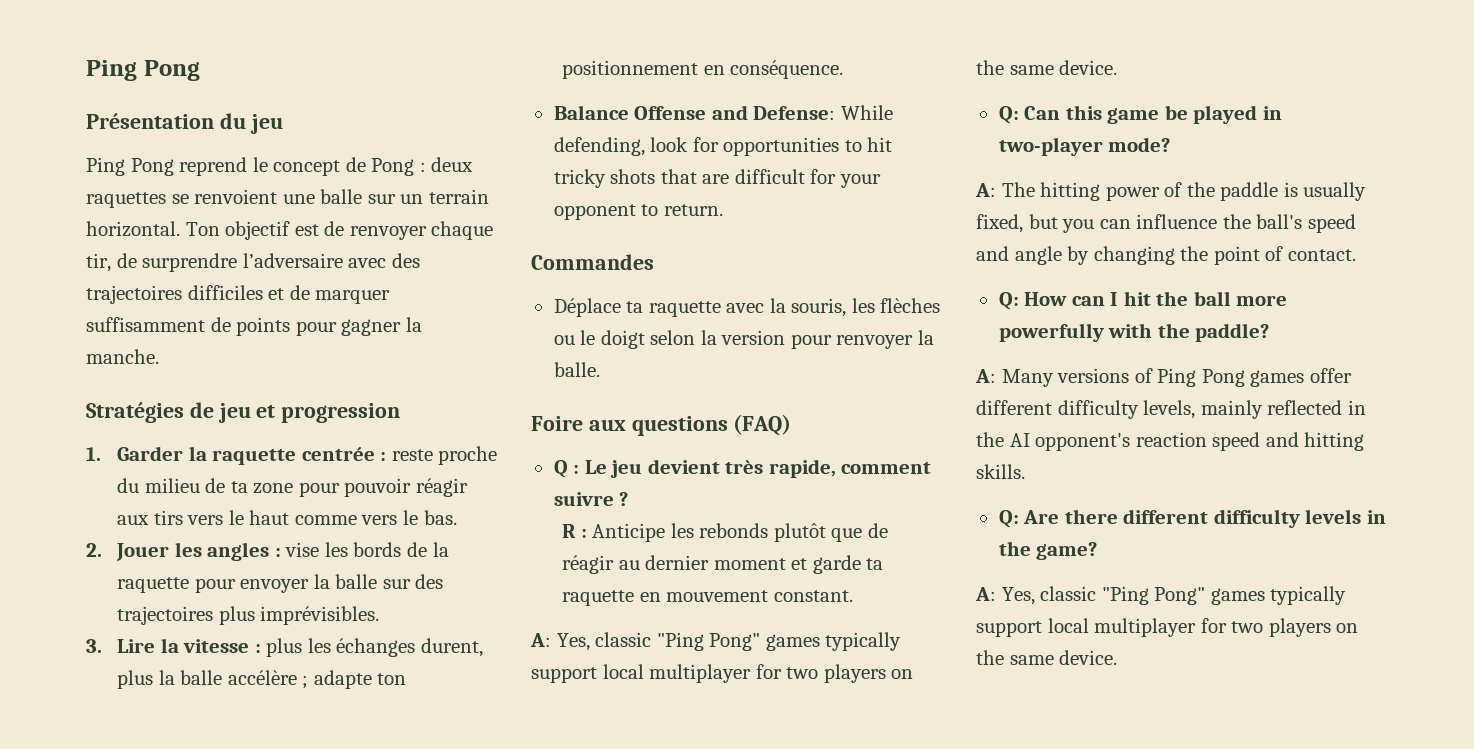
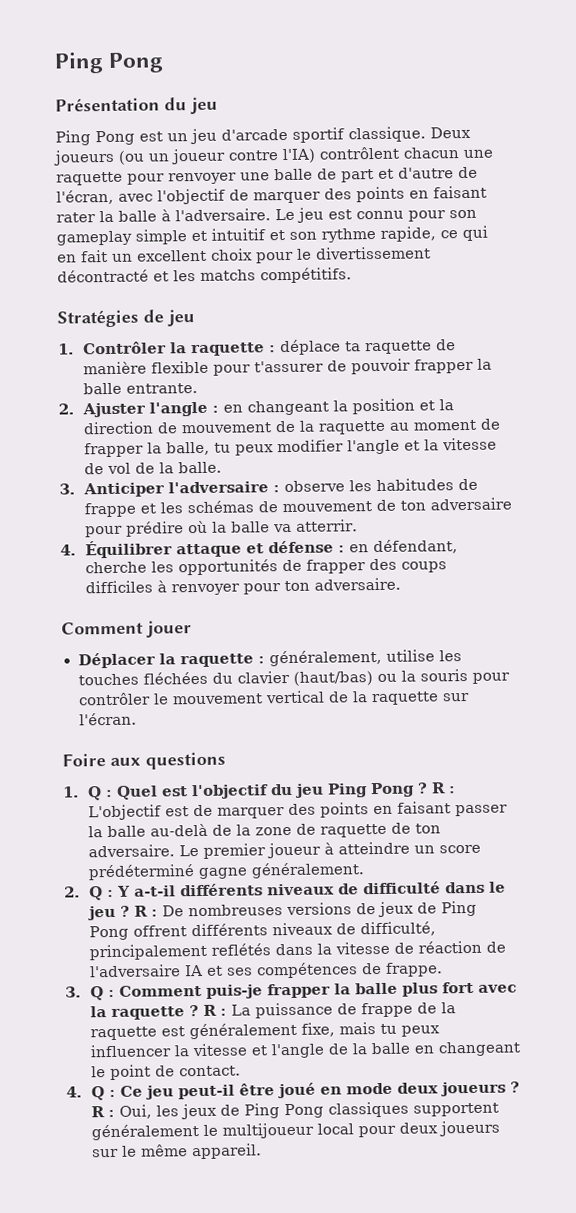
- Ping Pong reprend le concept de Pong : deux raquettes se renvoient une balle sur un terrain horizontal. Ton objectif est de renvoyer chaque tir, de surprendre l’adversaire avec des trajectoires difficiles et de marquer suffisamment de points pour gagner la manche.
+ Ping Pong est un jeu d'arcade sportif classique. Deux joueurs (ou un joueur contre l'IA) contrôlent chacun une raquette pour renvoyer une balle de part et d'autre de l'écran, avec l'objectif de marquer des points en faisant rater la balle à l'adversaire. Le jeu est connu pour son gameplay simple et intuitif et son rythme rapide, ce qui en fait un excellent choix pour le divertissement décontracté et les matchs compétitifs.
- Stratégies de jeu et progression
- 1. Garder la raquette centrée : reste proche du milieu de ta zone pour pouvoir réagir aux tirs vers le haut comme vers le bas.
- 2. Jouer les angles : vise les bords de la raquette pour envoyer la balle sur des trajectoires plus imprévisibles.
- 3. Lire la vitesse : plus les échanges durent, plus la balle accélère ; adapte ton positionnement en conséquence.
- Balance Offense and Defense: While defending, look for opportunities to hit tricky shots that are difficult for your opponent to return.
- Commandes
- Déplace ta raquette avec la souris, les flèches ou le doigt selon la version pour renvoyer la balle.
+ Stratégies de jeu
+ 1. Contrôler la raquette : déplace ta raquette de manière flexible pour t'assurer de pouvoir frapper la balle entrante.
+ 2. Ajuster l'angle : en changeant la position et la direction de mouvement de la raquette au moment de frapper la balle, tu peux modifier l'angle et la vitesse de vol de la balle.
+ 3. Anticiper l'adversaire : observe les habitudes de frappe et les schémas de mouvement de ton adversaire pour prédire où la balle va atterrir.
+ 4. Équilibrer attaque et défense : en défendant, cherche les opportunités de frapper des coups difficiles à renvoyer pour ton adversaire.
+ Comment jouer
+ Déplacer la raquette : généralement, utilise les touches fléchées du clavier (haut/bas) ou la souris pour contrôler le mouvement vertical de la raquette sur l'écran.
- Foire aux questions (FAQ)
- Q : Le jeu devient très rapide, comment suivre ?
- R : Anticipe les rebonds plutôt que de réagir au dernier moment et garde ta raquette en mouvement constant.
- A: Yes, classic "Ping Pong" games typically support local multiplayer for two players on the same device.
- Q: Can this game be played in two-player mode?
- A: The hitting power of the paddle is usually fixed, but you can influence the ball's speed and angle by changing the point of contact.
- Q: How can I hit the ball more powerfully with the paddle?
- A: Many versions of Ping Pong games offer different difficulty levels, mainly reflected in the AI opponent's reaction speed and hitting skills.
- Q: Are there different difficulty levels in the game?
- A: Yes, classic "Ping Pong" games typically support local multiplayer for two players on the same device.
+ Foire aux questions
+ 1. Q : Quel est l'objectif du jeu Ping Pong ? R : L'objectif est de marquer des points en faisant passer la balle au‑delà de la zone de raquette de ton adversaire. Le premier joueur à atteindre un score prédéterminé gagne généralement.
+ 2. Q : Y a‑t‑il différents niveaux de difficulté dans le jeu ? R : De nombreuses versions de jeux de Ping Pong offrent différents niveaux de difficulté, principalement reflétés dans la vitesse de réaction de l'adversaire IA et ses compétences de frappe.
+ 3. Q : Comment puis‑je frapper la balle plus fort avec la raquette ? R : La puissance de frappe de la raquette est généralement fixe, mais tu peux influencer la vitesse et l'angle de la balle en changeant le point de contact.
+ 4. Q : Ce jeu peut‑il être joué en mode deux joueurs ? R : Oui, les jeux de Ping Pong classiques supportent généralement le multijoueur local pour deux joueurs sur le même appareil.

